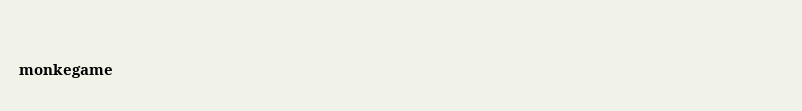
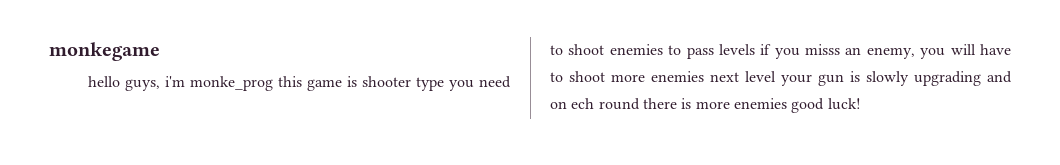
+ hello guys, i'm monke_prog this game is shooter type you need to shoot enemies to pass levels if you misss an enemy, you will have to shoot more enemies next level your gun is slowly upgrading and on ech round there is more enemies good luck!

